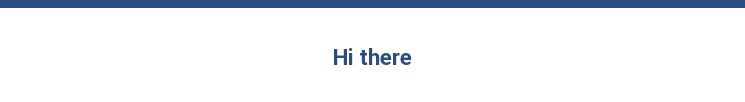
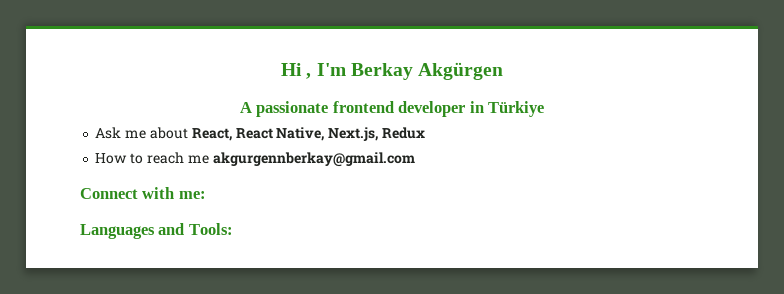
- Hi there
+ Hi , I'm Berkay Akgürgen
+ A passionate frontend developer in Türkiye
+ Ask me about React, React Native, Next.js, Redux
+ How to reach me akgurgennberkay@gmail.com
+ Connect with me:
+ Languages and Tools:

